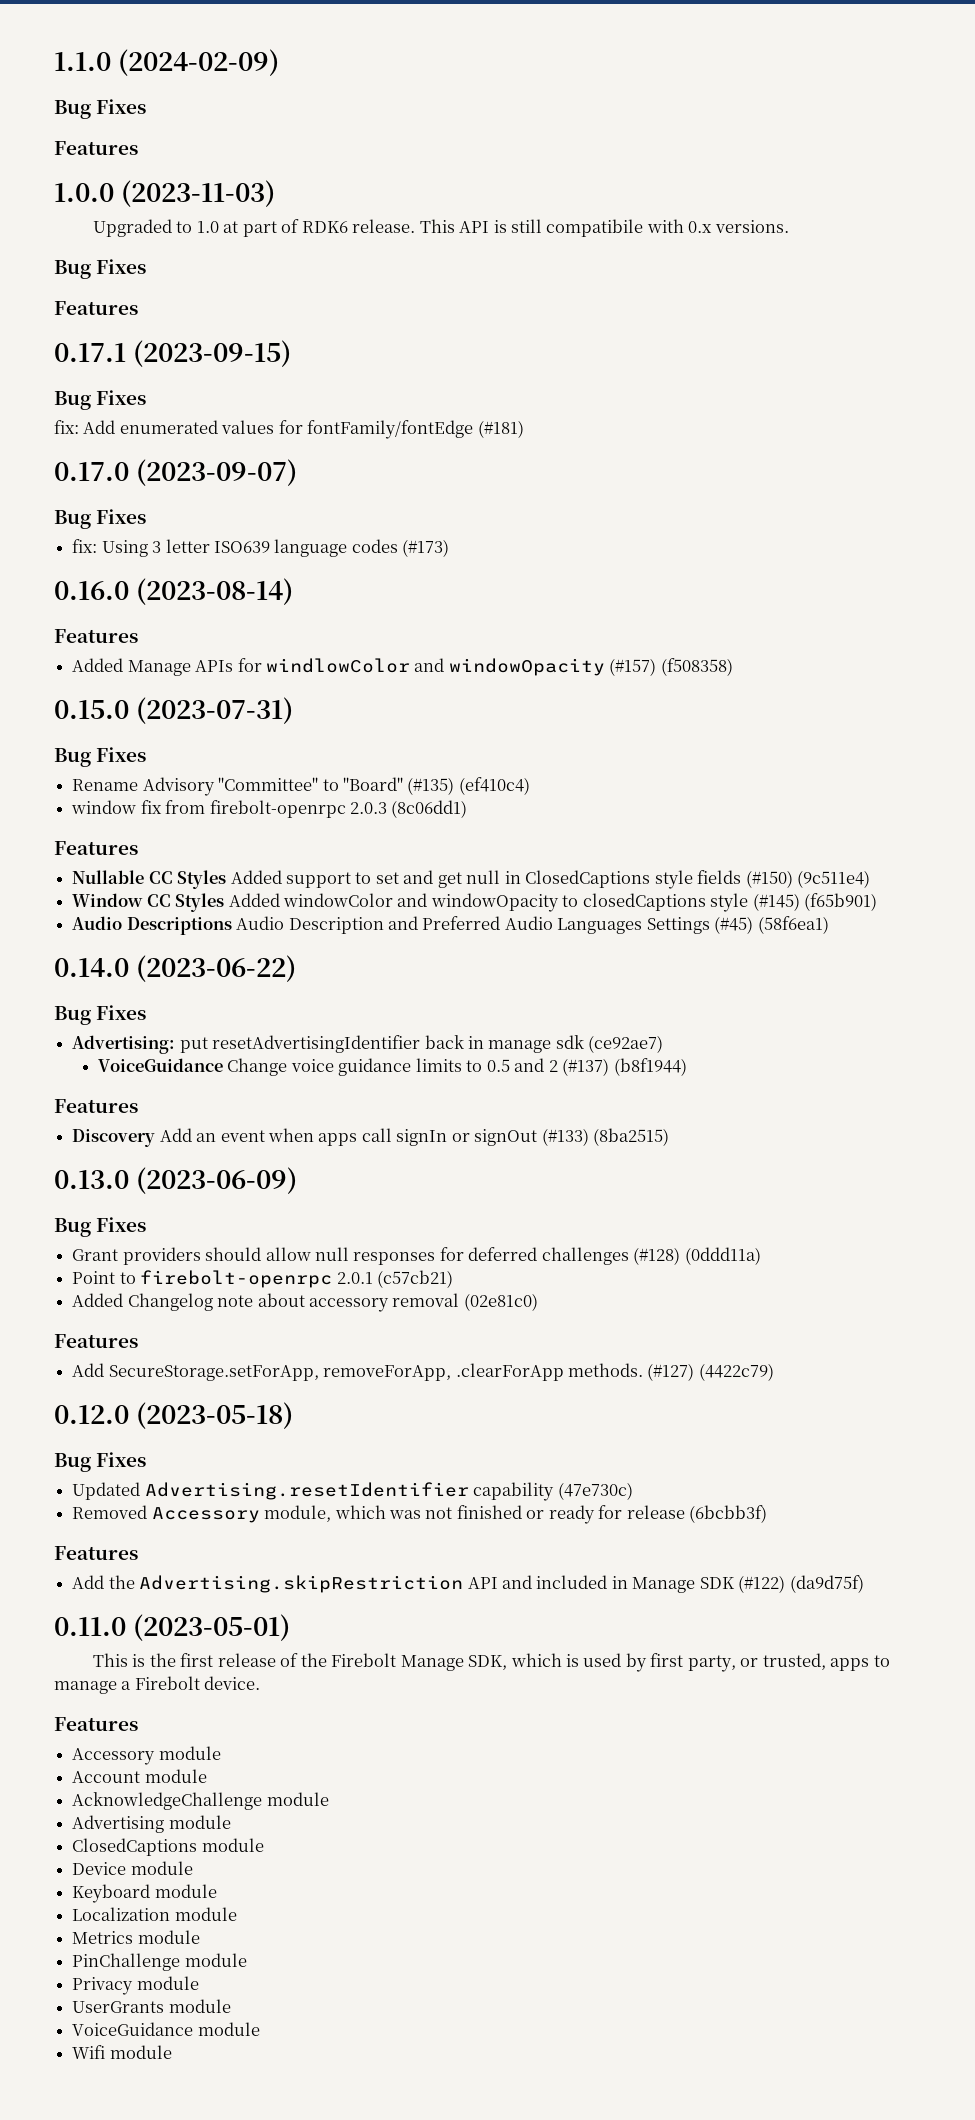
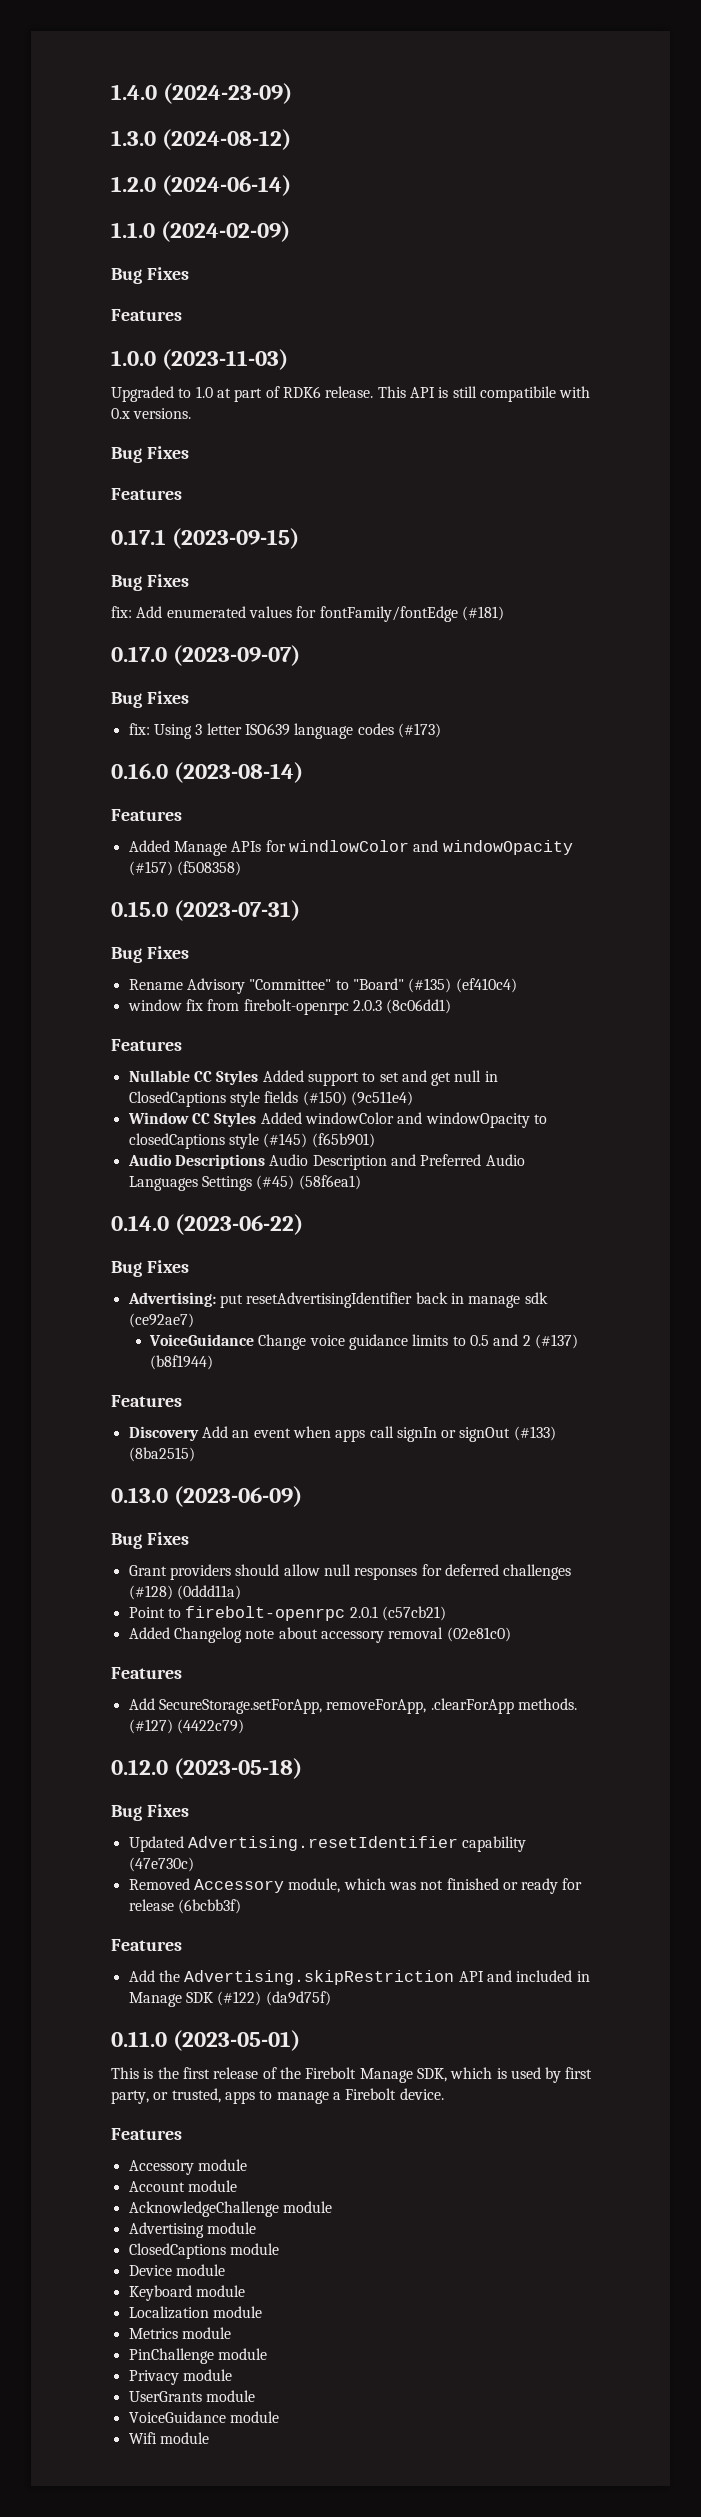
+ 1.4.0 (2024-23-09)
+ 1.3.0 (2024-08-12)
+ 1.2.0 (2024-06-14)

